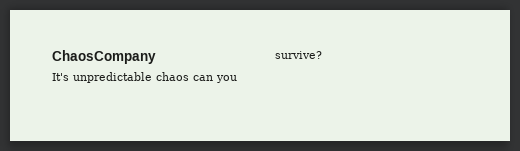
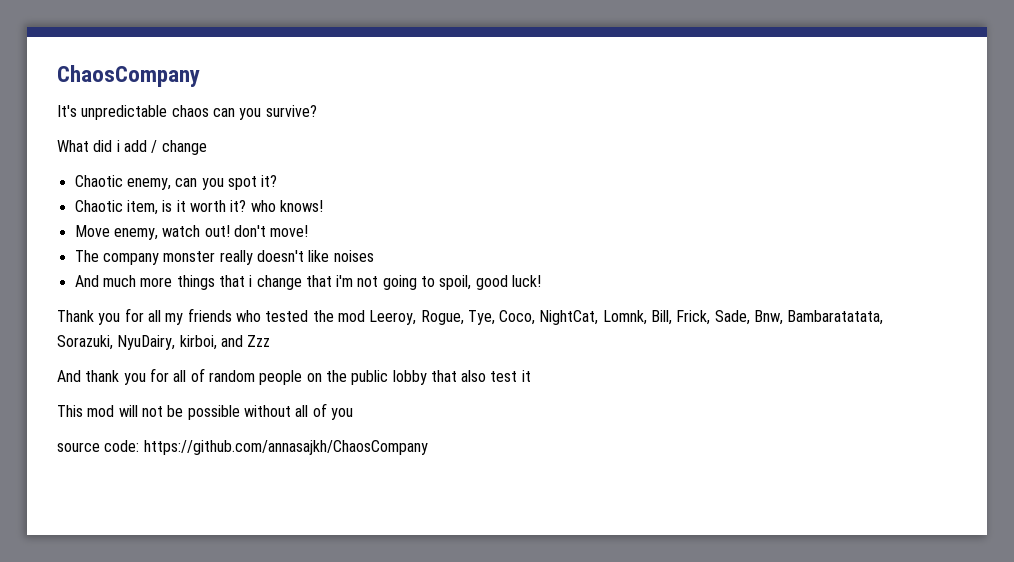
+ What did i add / change
+ Chaotic enemy, can you spot it?
+ Chaotic item, is it worth it? who knows!
+ Move enemy, watch out! don't move!
+ The company monster really doesn't like noises
+ And much more things that i change that i'm not going to spoil, good luck!
+ Thank you for all my friends who tested the mod Leeroy, Rogue, Tye, Coco, NightCat, Lomnk, Bill, Frick, Sade, Bnw, Bambaratatata, Sorazuki, NyuDairy, kirboi, and Zzz
+ And thank you for all of random people on the public lobby that also test it
+ This mod will not be possible without all of you
+ source code: https://github.com/annasajkh/ChaosCompany

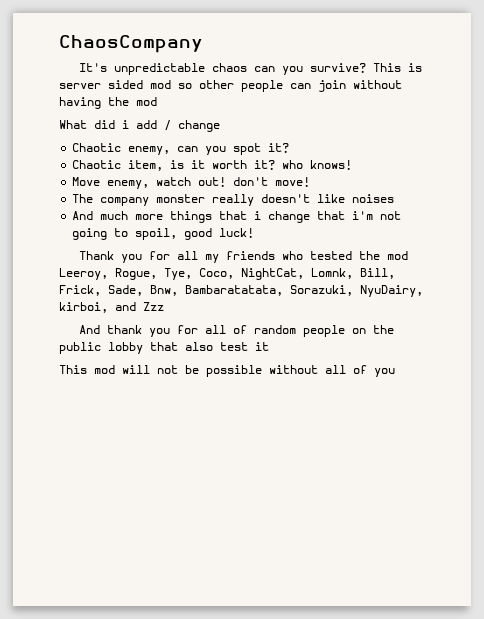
+ This is server sided mod so other people can join without having the mod
- source code: https://github.com/annasajkh/ChaosCompany

